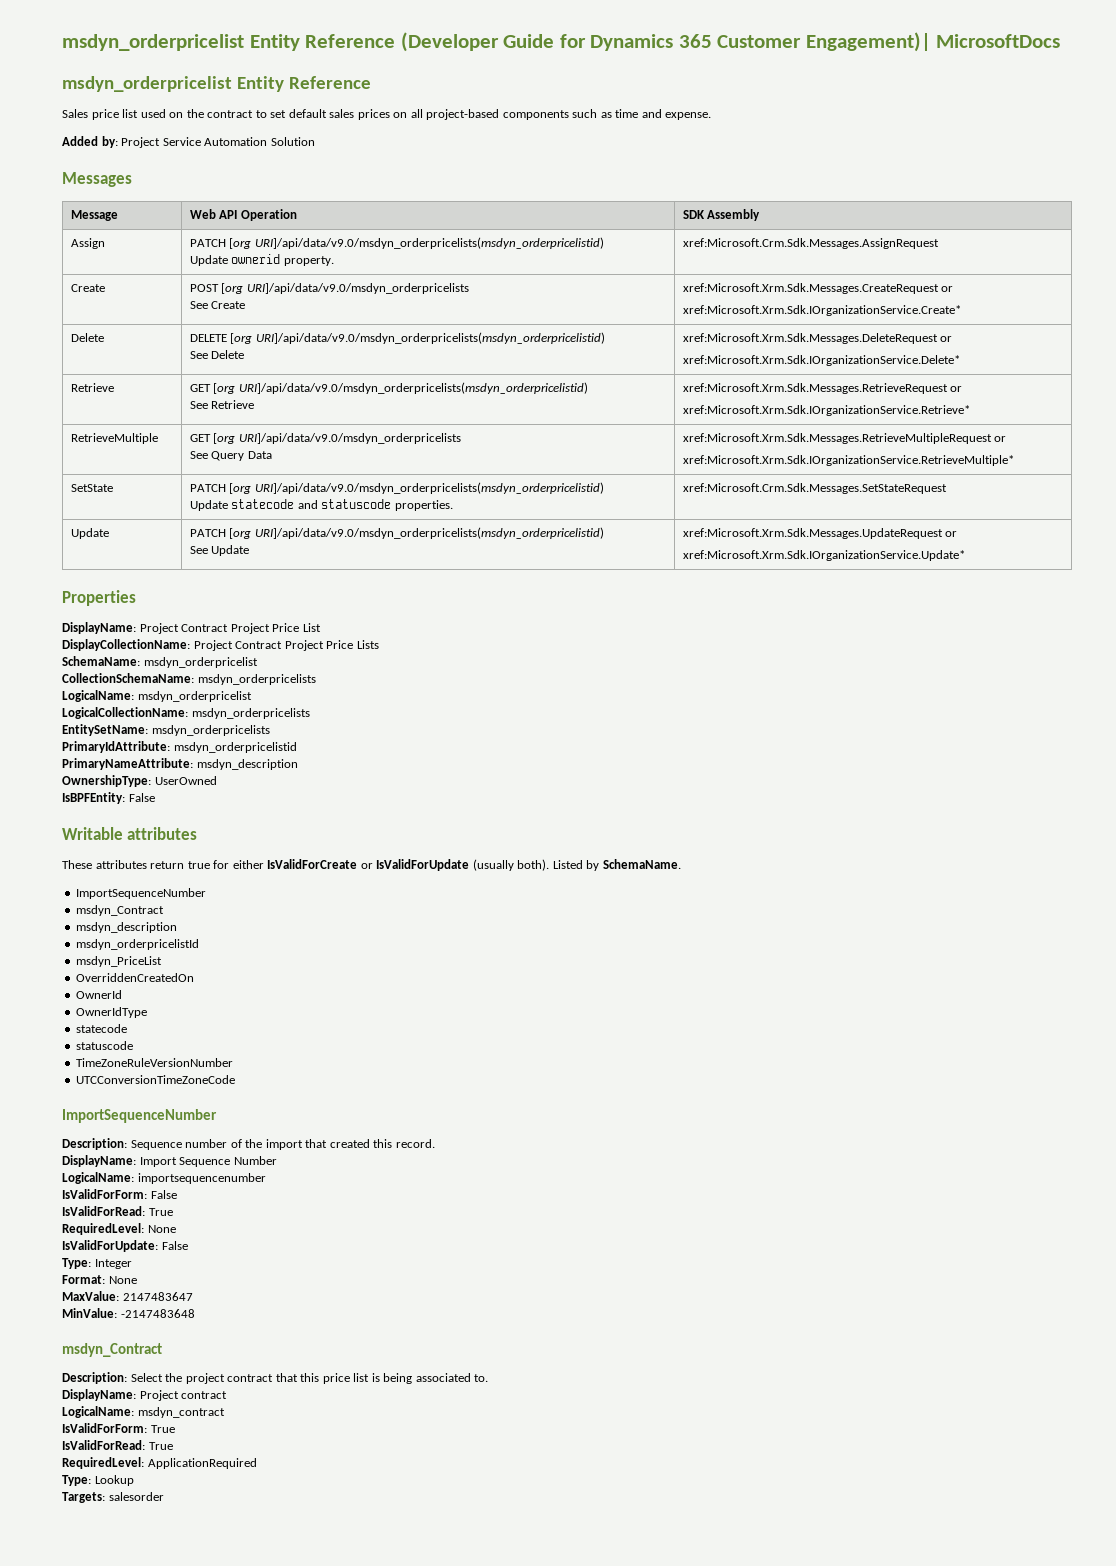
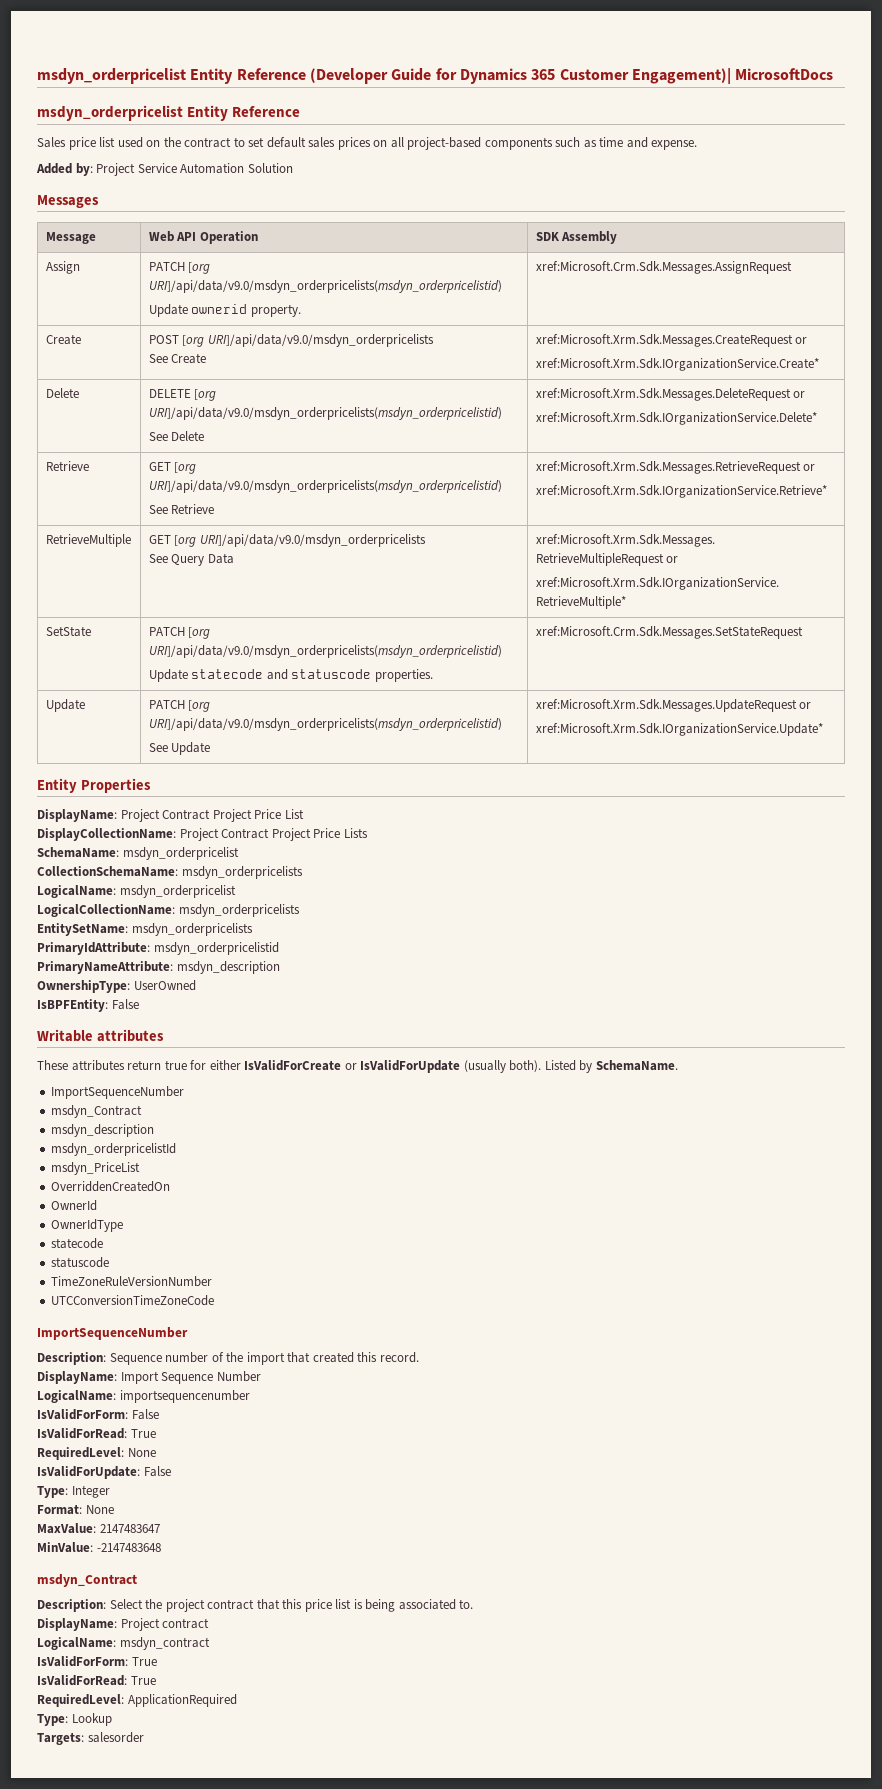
- Properties
+ Entity Properties

